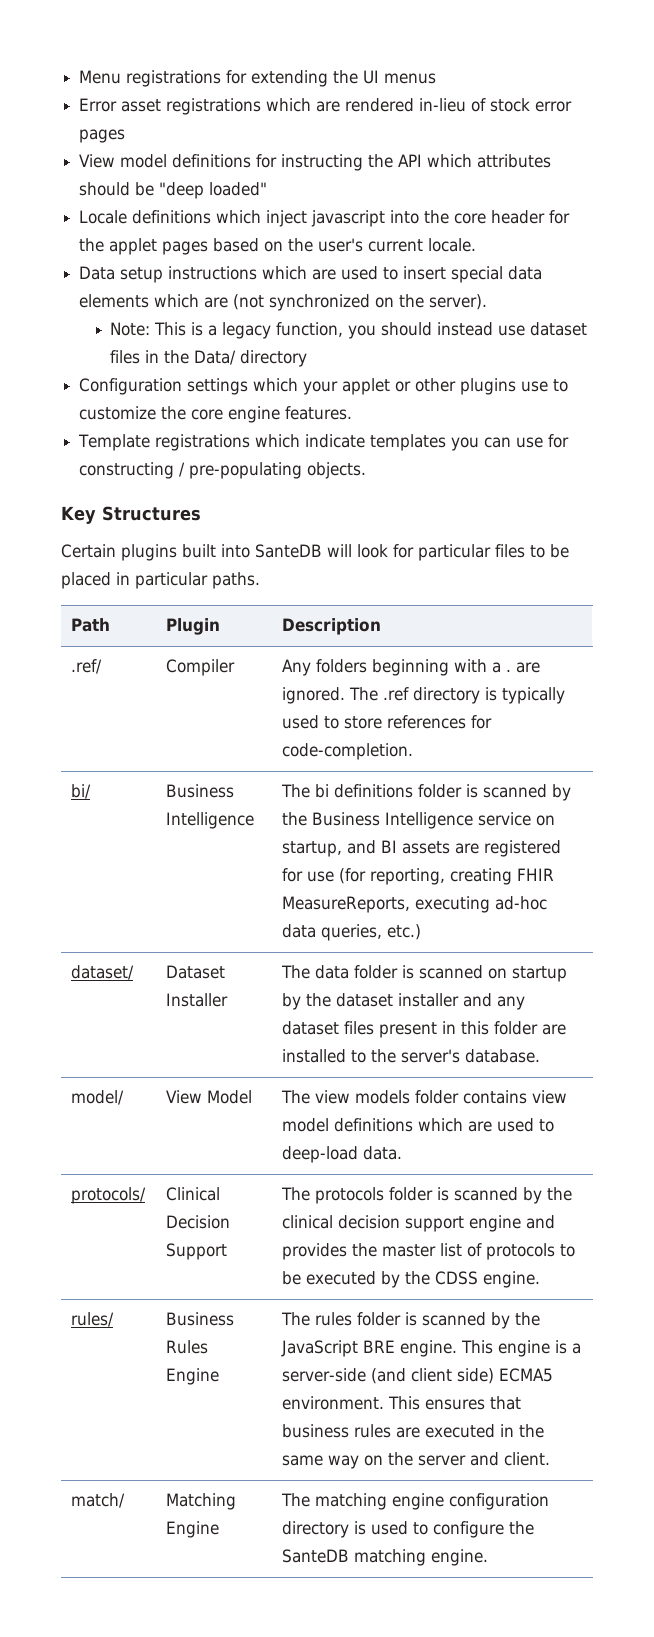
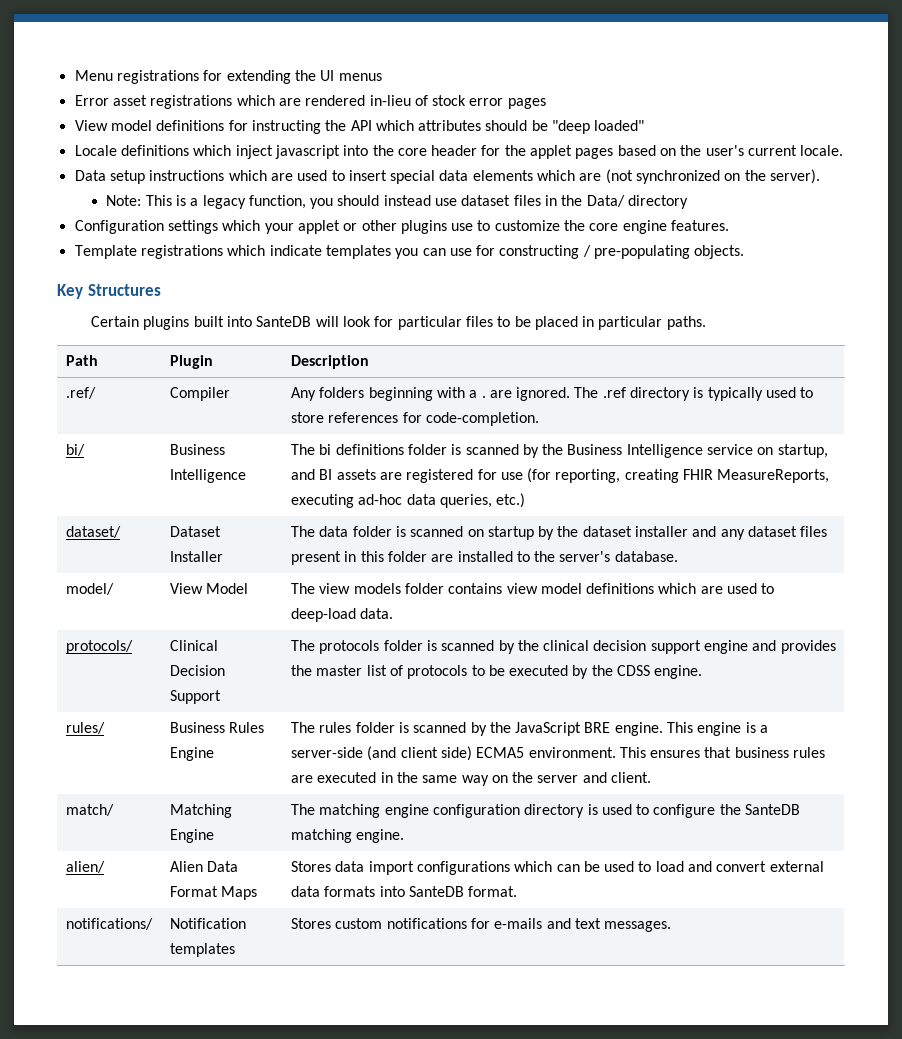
+ alien/ | Alien Data Format Maps | Stores data import configurations which can be used to load and convert external data formats into SanteDB format.
+ notifications/ | Notification templates | Stores custom notifications for e-mails and text messages.

